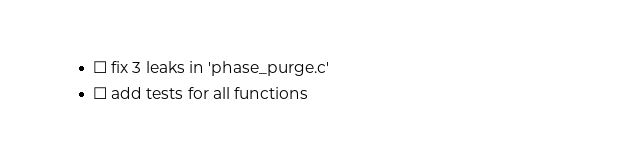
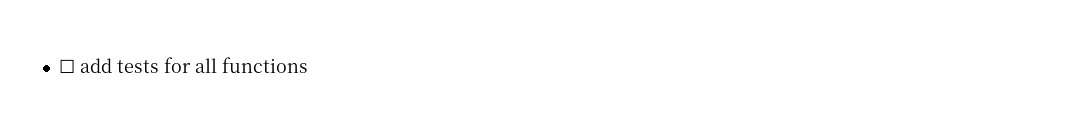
- ☐ fix 3 leaks in 'phase_purge.c'

